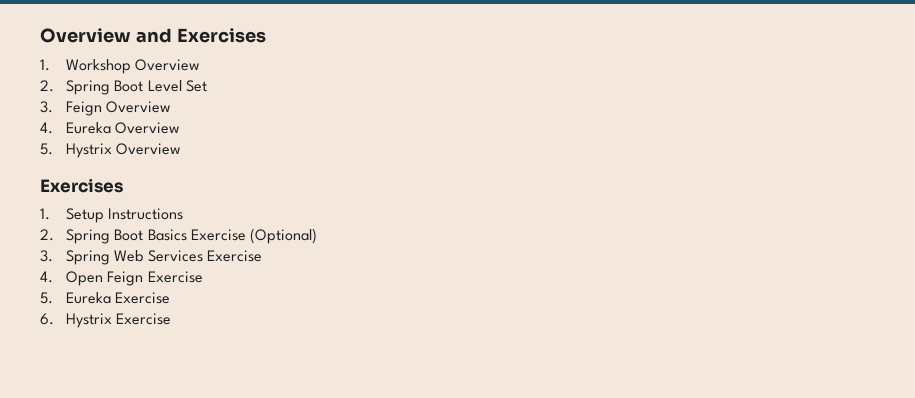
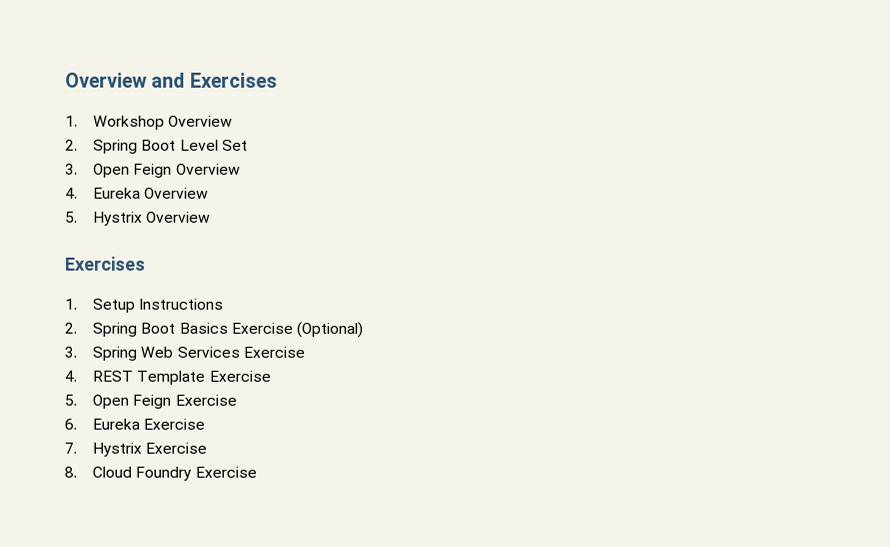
- 3. Feign Overview
+ 3. Open Feign Overview
- 4. Open Feign Exercise
+ 4. REST Template Exercise
+ 5. Open Feign Exercise
- 5. Eureka Exercise
+ 6. Eureka Exercise
- 6. Hystrix Exercise
+ 7. Hystrix Exercise
+ 8. Cloud Foundry Exercise

